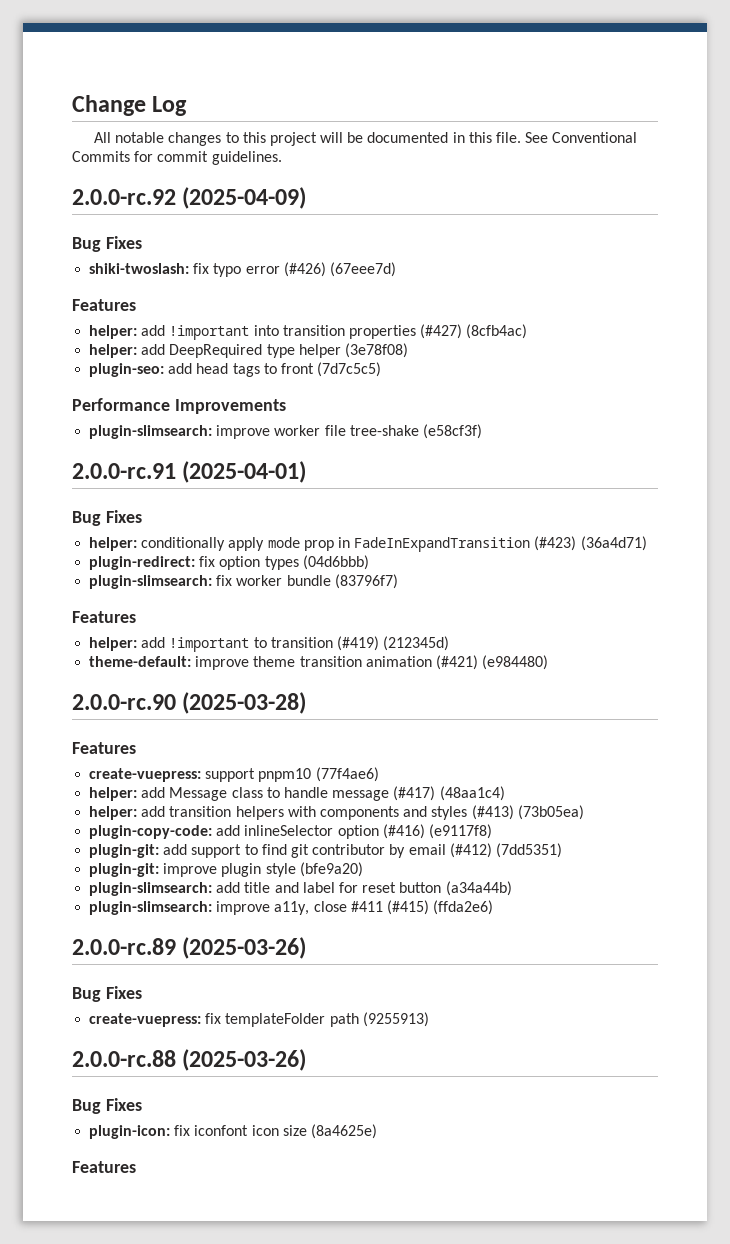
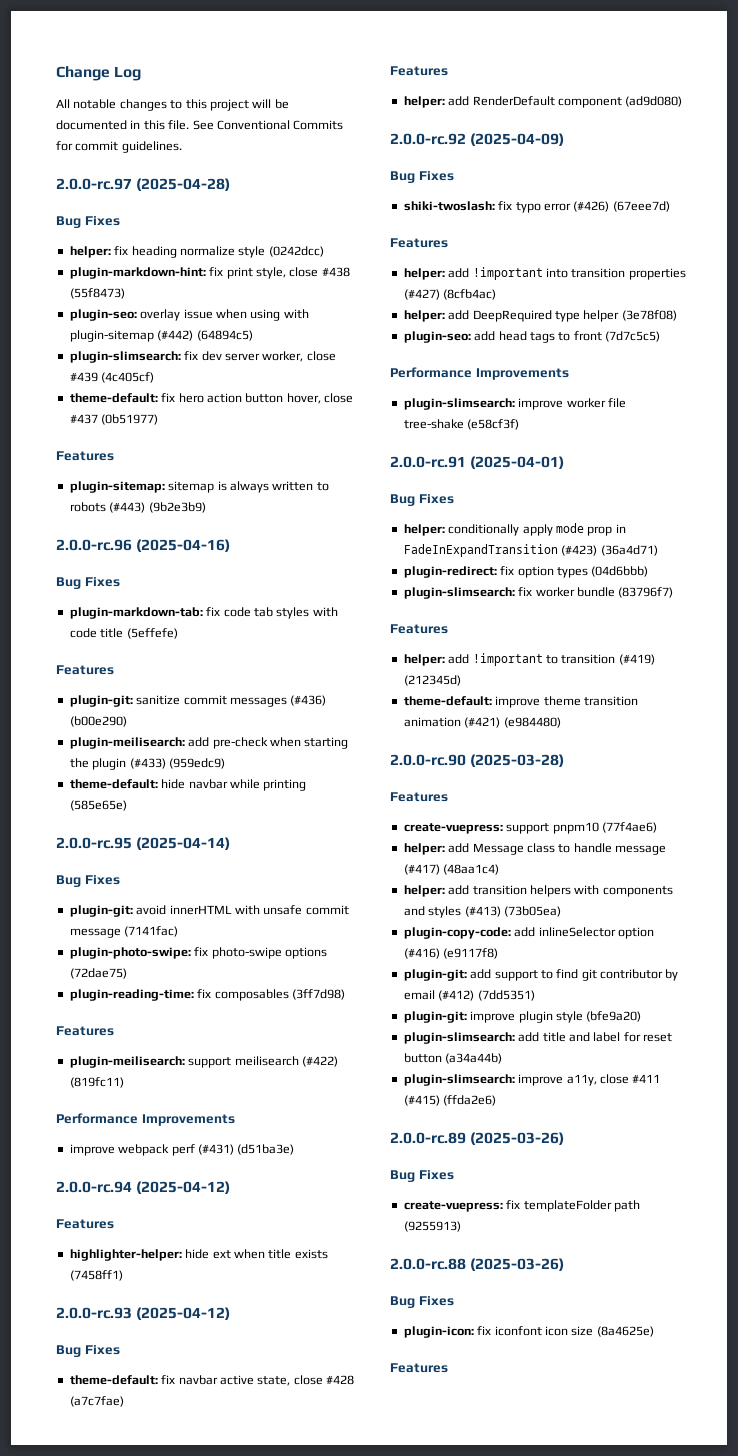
+ 2.0.0-rc.97 (2025-04-28)
+ Bug Fixes
+ helper: fix heading normalize style (0242dcc)
+ plugin-markdown-hint: fix print style, close #438 (55f8473)
+ plugin-seo: overlay issue when using with plugin-sitemap (#442) (64894c5)
+ plugin-slimsearch: fix dev server worker, close #439 (4c405cf)
+ theme-default: fix hero action button hover, close #437 (0b51977)
+ Features
+ plugin-sitemap: sitemap is always written to robots (#443) (9b2e3b9)
+ 2.0.0-rc.96 (2025-04-16)
+ Bug Fixes
+ plugin-markdown-tab: fix code tab styles with code title (5effefe)
+ Features
+ plugin-git: sanitize commit messages (#436) (b00e290)
+ plugin-meilisearch: add pre-check when starting the plugin (#433) (959edc9)
+ theme-default: hide navbar while printing (585e65e)
+ 2.0.0-rc.95 (2025-04-14)
+ Bug Fixes
+ plugin-git: avoid innerHTML with unsafe commit message (7141fac)
+ plugin-photo-swipe: fix photo-swipe options (72dae75)
+ plugin-reading-time: fix composables (3ff7d98)
+ Features
+ plugin-meilisearch: support meilisearch (#422) (819fc11)
+ Performance Improvements
+ improve webpack perf (#431) (d51ba3e)
+ 2.0.0-rc.94 (2025-04-12)
+ Features
+ highlighter-helper: hide ext when title exists (7458ff1)
+ 2.0.0-rc.93 (2025-04-12)
+ Bug Fixes
+ theme-default: fix navbar active state, close #428 (a7c7fae)
+ Features
+ helper: add RenderDefault component (ad9d080)

